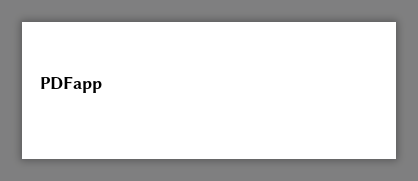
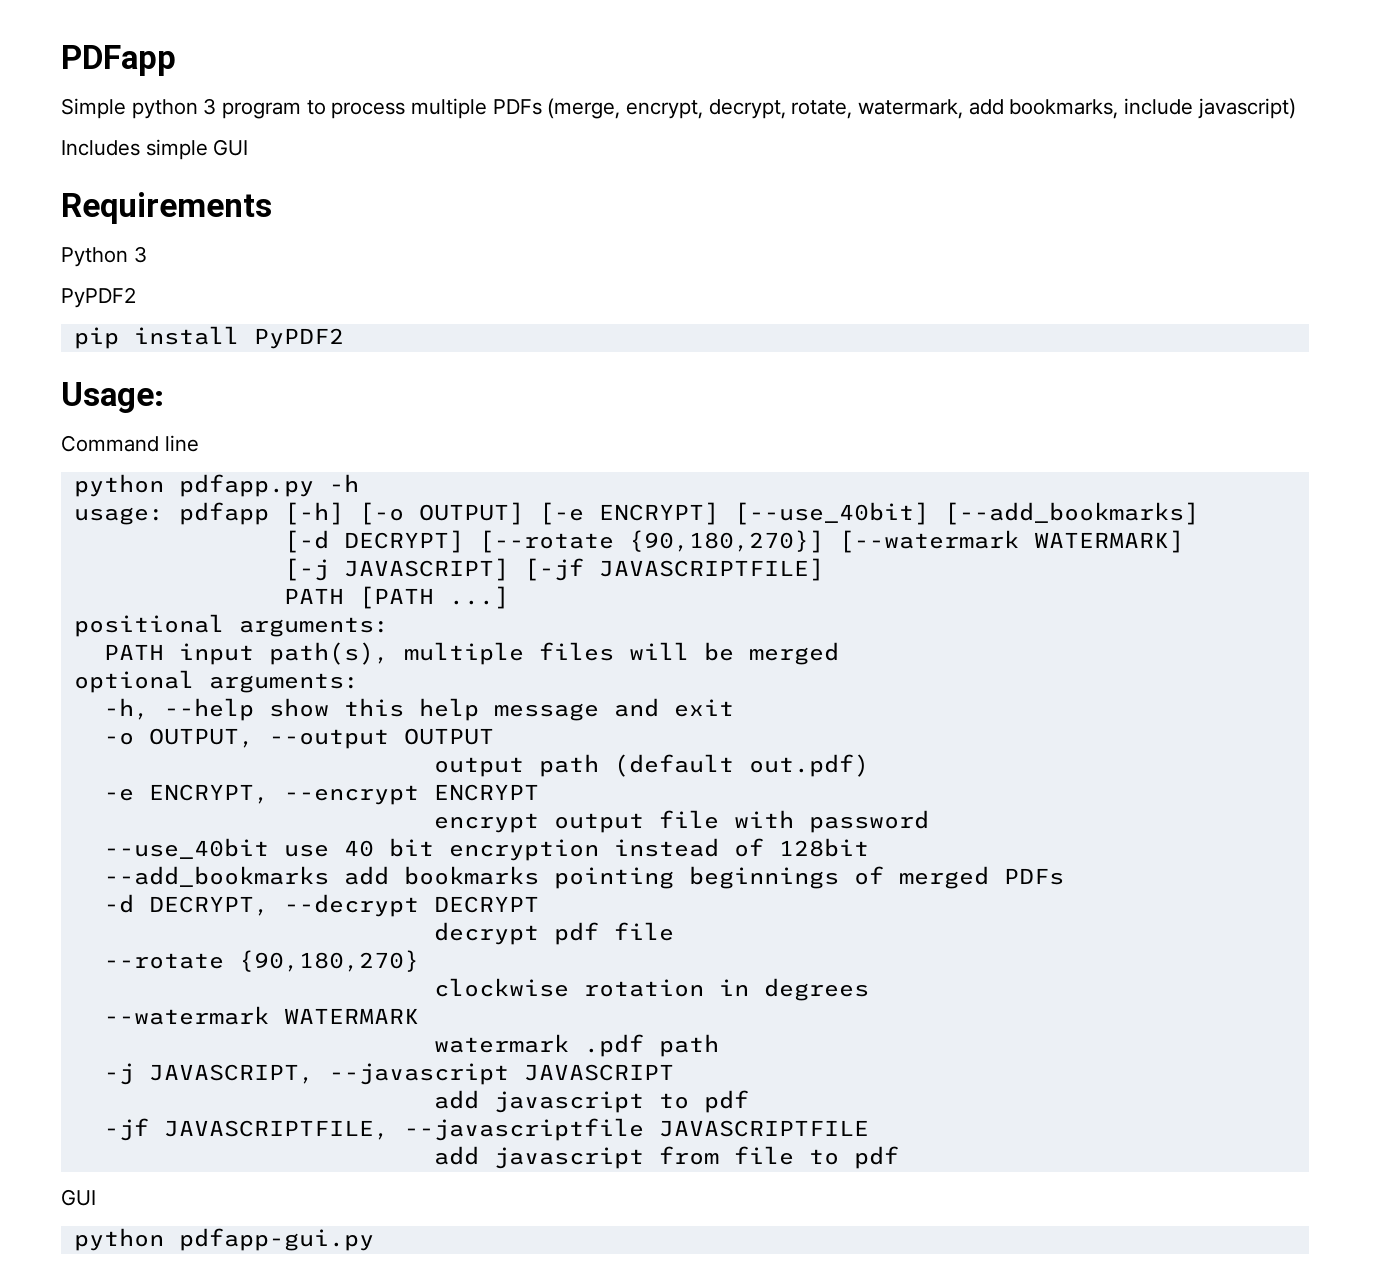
+ Simple python 3 program to process multiple PDFs (merge, encrypt, decrypt, rotate, watermark, add bookmarks, include javascript)
+ Includes simple GUI
+ Requirements
+ Python 3
+ PyPDF2
+ pip install PyPDF2
+ Usage:
+ Command line
+ python pdfapp.py -h
+ usage: pdfapp [-h] [-o OUTPUT] [-e ENCRYPT] [--use_40bit] [--add_bookmarks]
+ [-d DECRYPT] [--rotate {90,180,270}] [--watermark WATERMARK]
+ [-j JAVASCRIPT] [-jf JAVASCRIPTFILE]
+ PATH [PATH ...]
+ positional arguments:
+ PATH input path(s), multiple files will be merged
+ optional arguments:
+ -h, --help show this help message and exit
+ -o OUTPUT, --output OUTPUT
+ output path (default out.pdf)
+ -e ENCRYPT, --encrypt ENCRYPT
+ encrypt output file with password
+ --use_40bit use 40 bit encryption instead of 128bit
+ --add_bookmarks add bookmarks pointing beginnings of merged PDFs
+ -d DECRYPT, --decrypt DECRYPT
+ decrypt pdf file
+ --rotate {90,180,270}
+ clockwise rotation in degrees
+ --watermark WATERMARK
+ watermark .pdf path
+ -j JAVASCRIPT, --javascript JAVASCRIPT
+ add javascript to pdf
+ -jf JAVASCRIPTFILE, --javascriptfile JAVASCRIPTFILE
+ add javascript from file to pdf
+ GUI
+ python pdfapp-gui.py

